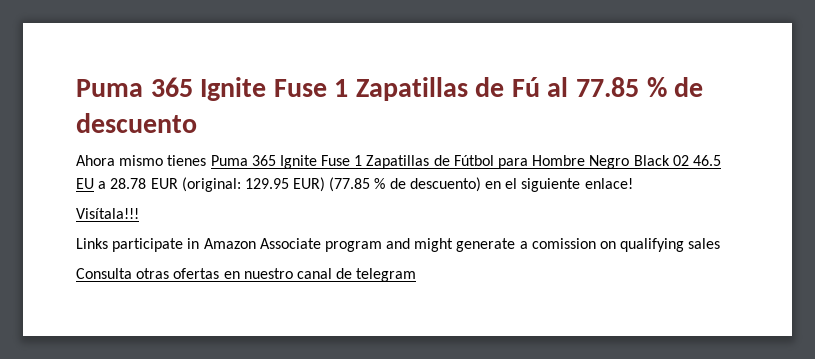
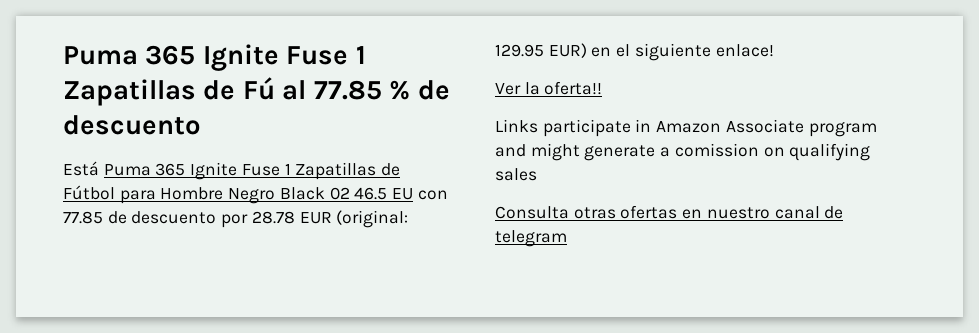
- Ahora mismo tienes Puma 365 Ignite Fuse 1 Zapatillas de Fútbol para Hombre Negro Black 02 46.5 EU a 28.78 EUR (original: 129.95 EUR) (77.85 % de descuento) en el siguiente enlace!
+ Está Puma 365 Ignite Fuse 1 Zapatillas de Fútbol para Hombre Negro Black 02 46.5 EU con 77.85 de descuento por 28.78 EUR (original: 129.95 EUR) en el siguiente enlace!
- Visítala!!!
+ Ver la oferta!!

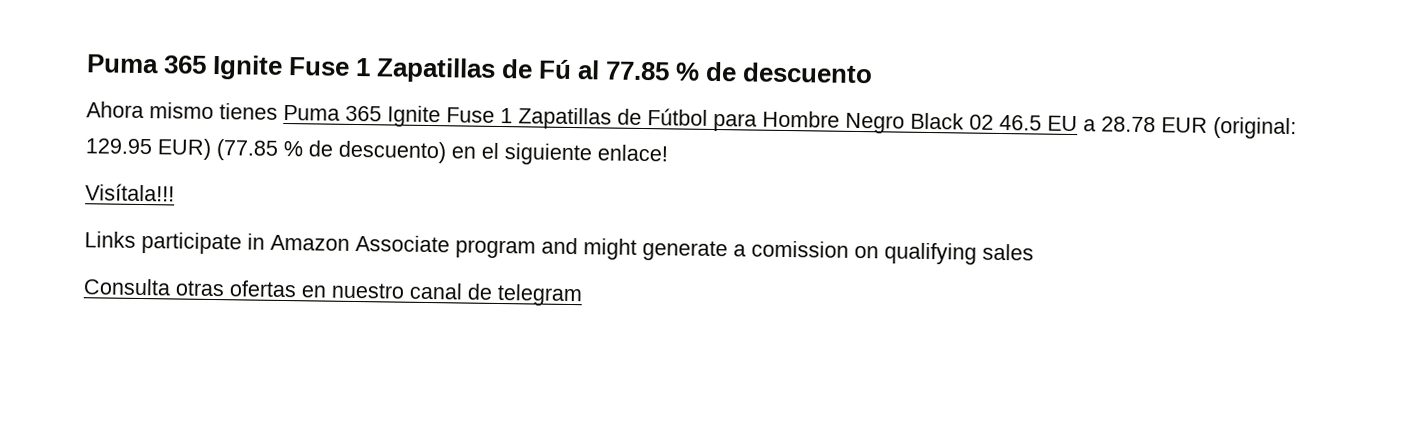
- Está Puma 365 Ignite Fuse 1 Zapatillas de Fútbol para Hombre Negro Black 02 46.5 EU con 77.85 de descuento por 28.78 EUR (original: 129.95 EUR) en el siguiente enlace!
+ Ahora mismo tienes Puma 365 Ignite Fuse 1 Zapatillas de Fútbol para Hombre Negro Black 02 46.5 EU a 28.78 EUR (original: 129.95 EUR) (77.85 % de descuento) en el siguiente enlace!
- Ver la oferta!!
+ Visítala!!!

